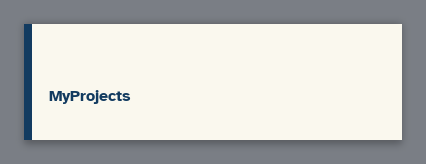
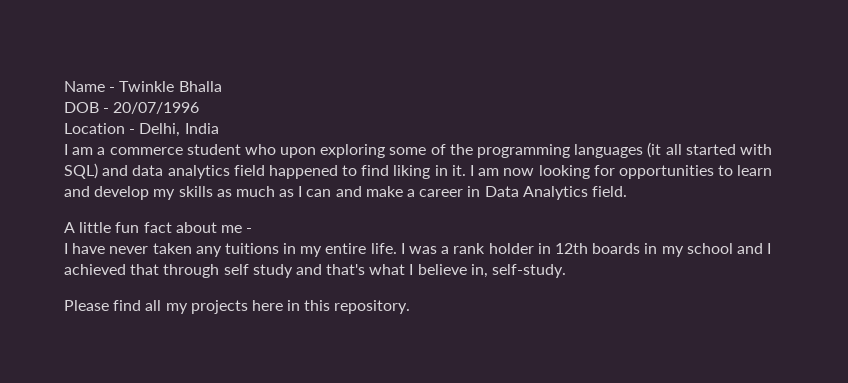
- MyProjects
+ Name - Twinkle Bhalla
+ DOB - 20/07/1996
+ Location - Delhi, India
+ I am a commerce student who upon exploring some of the programming languages (it all started with SQL) and data analytics field happened to find liking in it. I am now looking for opportunities to learn and develop my skills as much as I can and make a career in Data Analytics field.
+ A little fun fact about me -
+ I have never taken any tuitions in my entire life. I was a rank holder in 12th boards in my school and I achieved that through self study and that's what I believe in, self-study.
+ Please find all my projects here in this repository.

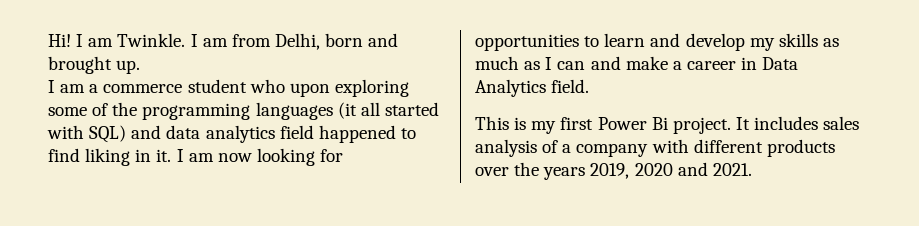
- Name - Twinkle Bhalla
- DOB - 20/07/1996
- Location - Delhi, India
+ Hi! I am Twinkle. I am from Delhi, born and brought up.
- A little fun fact about me -
- I have never taken any tuitions in my entire life. I was a rank holder in 12th boards in my school and I achieved that through self study and that's what I believe in, self-study.
- Please find all my projects here in this repository.
+ This is my first Power Bi project. It includes sales analysis of a company with different products over the years 2019, 2020 and 2021.

